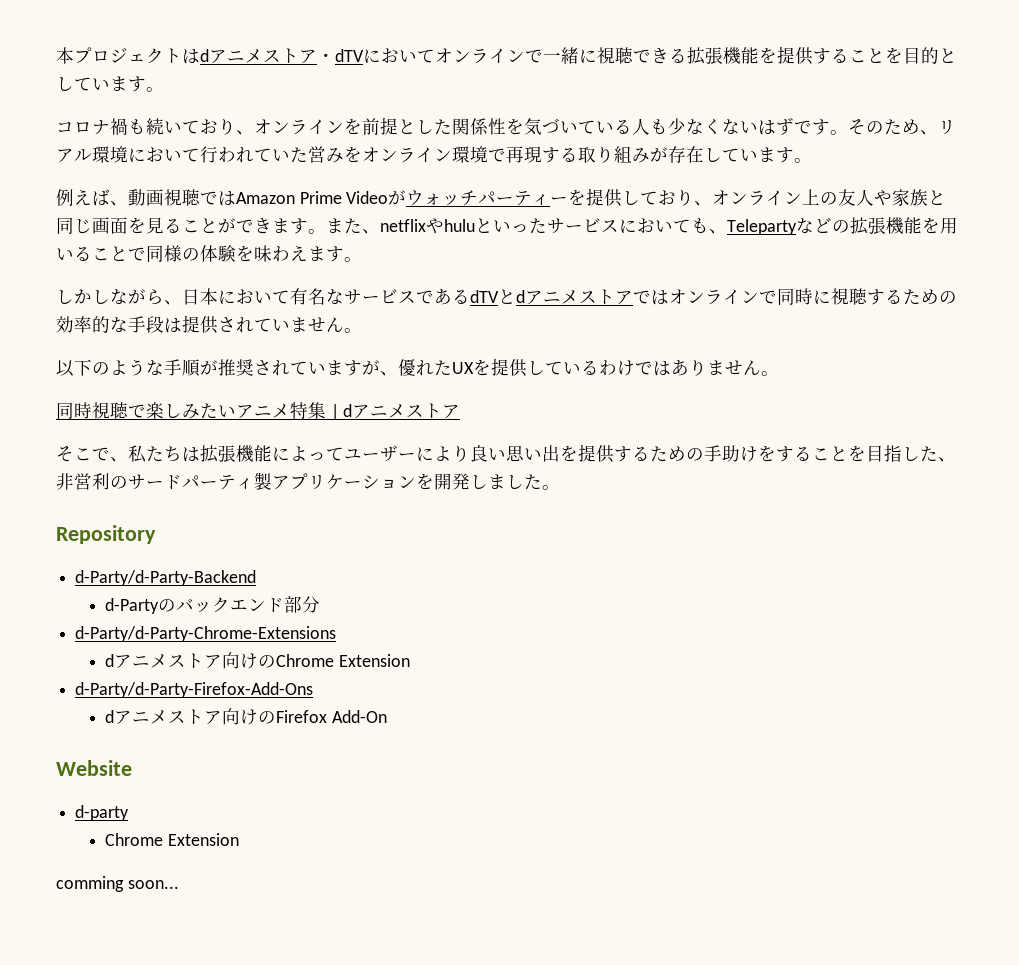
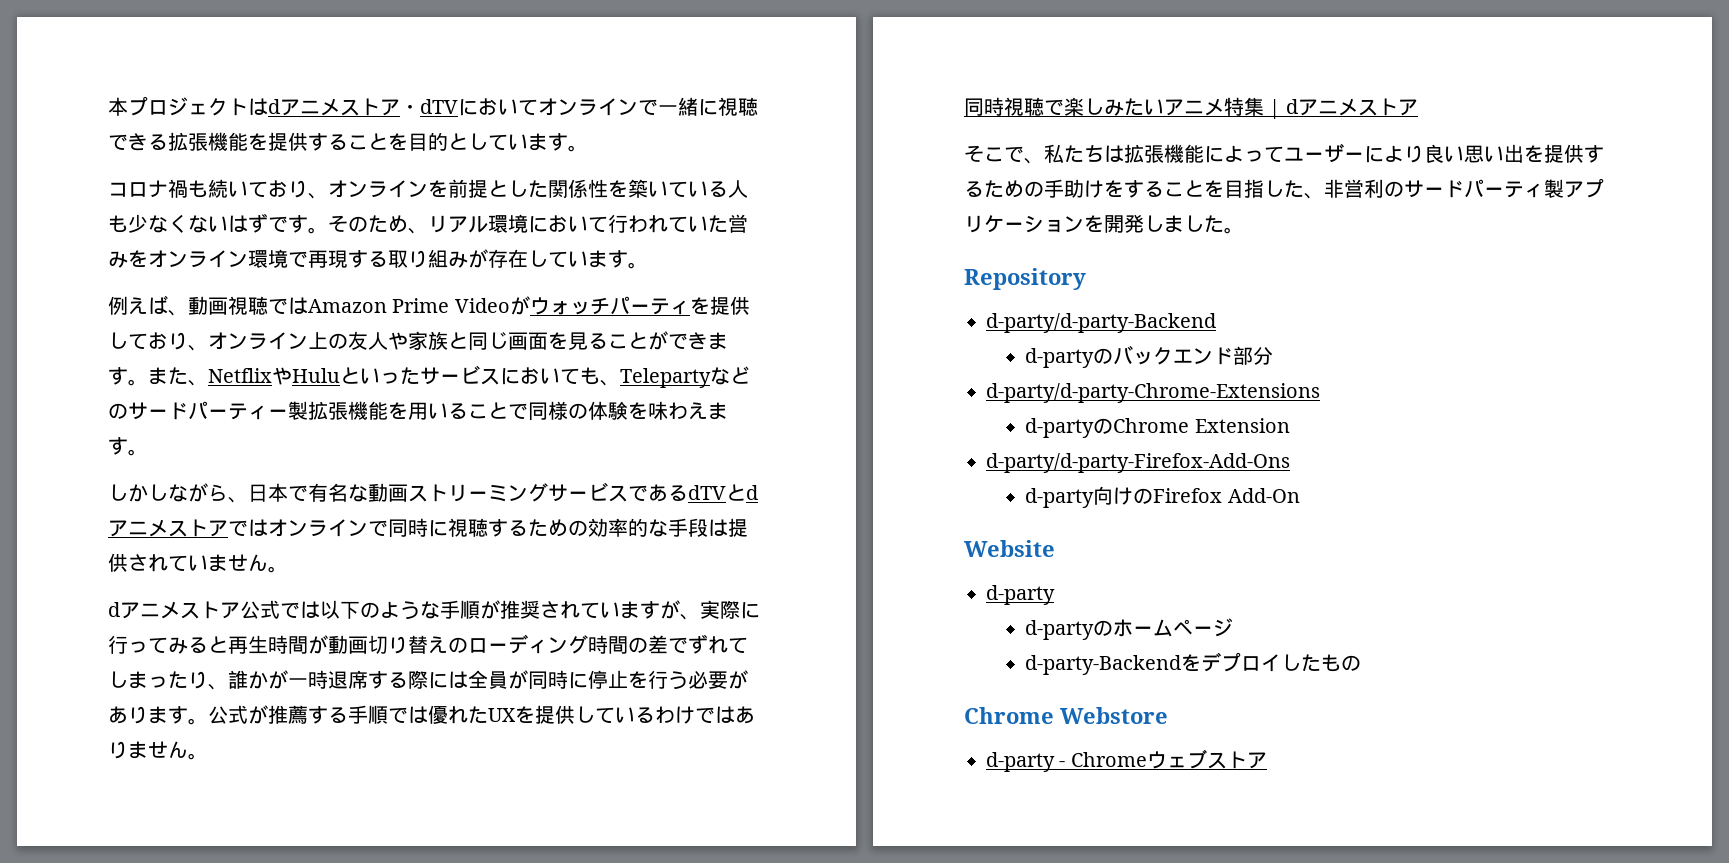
- コロナ禍も続いており、オンラインを前提とした関係性を気づいている人も少なくないはずです。
+ コロナ禍も続いており、オンラインを前提とした関係性を築いている人も少なくないはずです。
- 例えば、動画視聴ではAmazon Prime Videoがウォッチパーティーを提供しており、オンライン上の友人や家族と同じ画面を見ることができます。
+ 例えば、動画視聴ではAmazon Prime Videoがウォッチパーティを提供しており、オンライン上の友人や家族と同じ画面を見ることができます。
- また、netflixやhuluといったサービスにおいても、Telepartyなどの拡張機能を用いることで同様の体験を味わえます。
+ また、NetflixやHuluといったサービスにおいても、Telepartyなどのサードパーティー製拡張機能を用いることで同様の体験を味わえます。
- しかしながら、日本において有名なサービスであるdTVとdアニメストアではオンラインで同時に視聴するための効率的な手段は提供されていません。
+ しかしながら、日本で有名な動画ストリーミングサービスであるdTVとdアニメストアではオンラインで同時に視聴するための効率的な手段は提供されていません。
- 以下のような手順が推奨されていますが、優れたUXを提供しているわけではありません。
+ dアニメストア公式では以下のような手順が推奨されていますが、実際に行ってみると再生時間が動画切り替えのローディング時間の差でずれてしまったり、誰かが一時退席する際には全員が同時に停止を行う必要があります。公式が推薦する手順では優れたUXを提供しているわけではありません。
- d-Party/d-Party-Backend
- d-Partyのバックエンド部分
+ d-party/d-party-Backend
+ d-partyのバックエンド部分
- d-Party/d-Party-Chrome-Extensions
- dアニメストア向けのChrome Extension
- d-Party/d-Party-Firefox-Add-Ons
- dアニメストア向けのFirefox Add-On
+ d-party/d-party-Chrome-Extensions
+ d-partyのChrome Extension
+ d-party/d-party-Firefox-Add-Ons
+ d-party向けのFirefox Add-On
  Website
  d-party
- Chrome Extension
- comming soon...
+ d-partyのホームページ
+ d-party-Backendをデプロイしたもの
+ Chrome Webstore
+ d-party - Chromeウェブストア

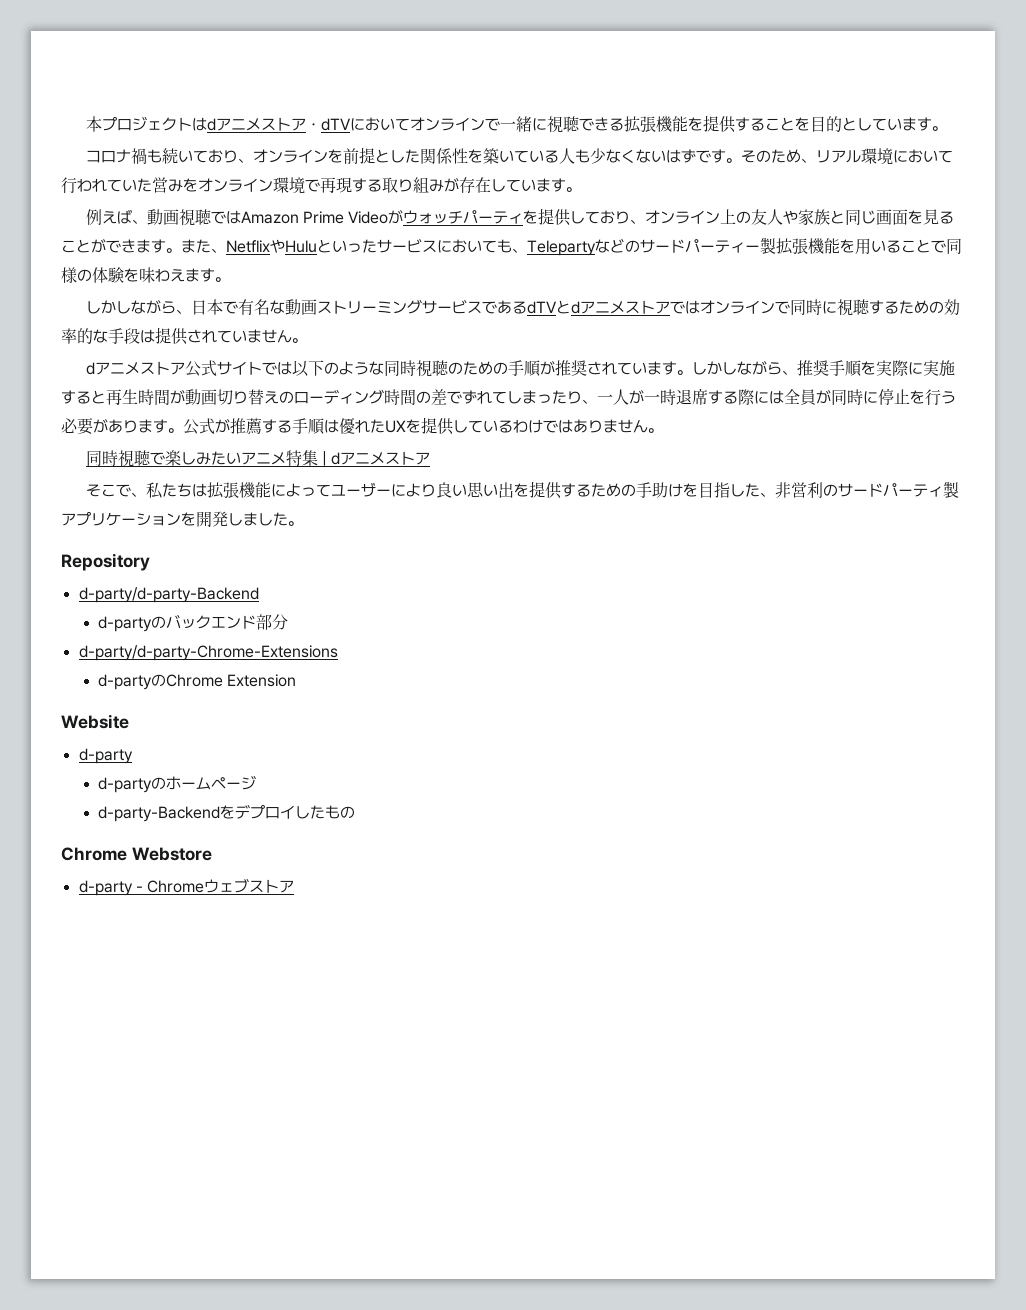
- dアニメストア公式では以下のような手順が推奨されていますが、実際に行ってみると再生時間が動画切り替えのローディング時間の差でずれてしまったり、誰かが一時退席する際には全員が同時に停止を行う必要があります。
+ dアニメストア公式サイトでは以下のような同時視聴のための手順が推奨されています。しかしながら、推奨手順を実際に実施すると再生時間が動画切り替えのローディング時間の差でずれてしまったり、一人が一時退席する際には全員が同時に停止を行う必要があります。
- 公式が推薦する手順では優れたUXを提供しているわけではありません。
+ 公式が推薦する手順は優れたUXを提供しているわけではありません。
- そこで、私たちは拡張機能によってユーザーにより良い思い出を提供するための手助けをすることを目指した、非営利のサードパーティ製アプリケーションを開発しました。
+ そこで、私たちは拡張機能によってユーザーにより良い思い出を提供するための手助けを目指した、非営利のサードパーティ製アプリケーションを開発しました。
- d-party/d-party-Firefox-Add-Ons
- d-party向けのFirefox Add-On

